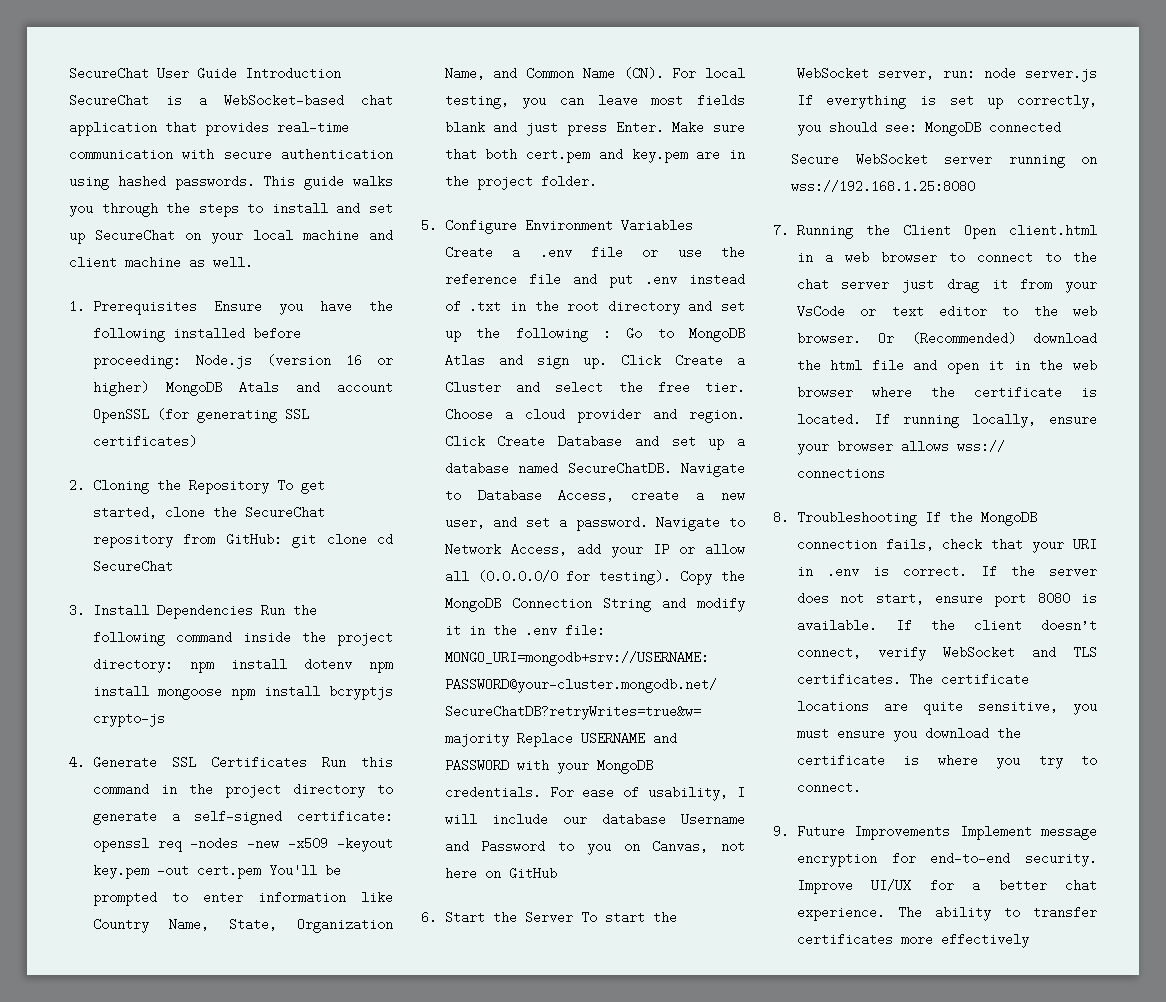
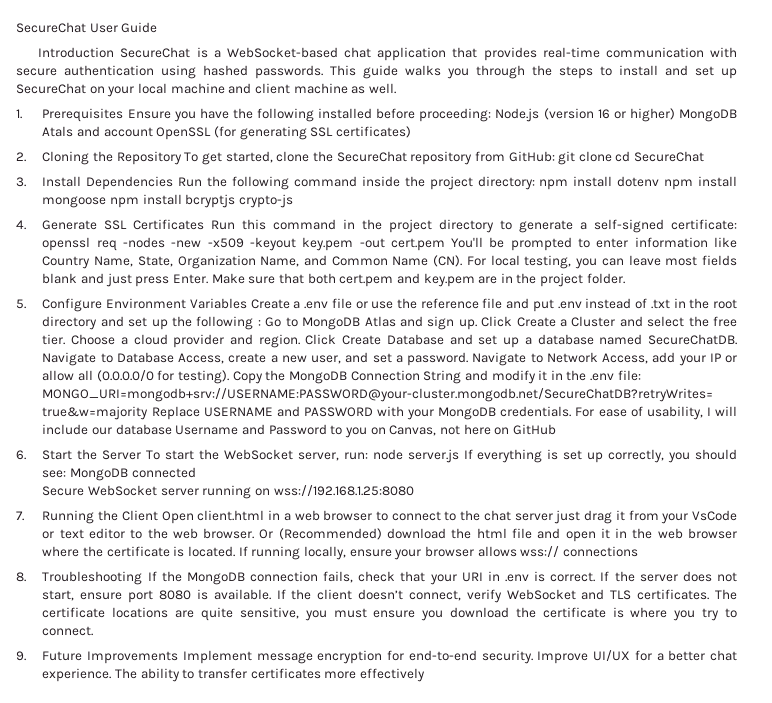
- SecureChat User Guide Introduction SecureChat is a WebSocket-based chat application that provides real-time communication with secure authentication using hashed passwords.
+ SecureChat User Guide
+ Introduction SecureChat is a WebSocket-based chat application that provides real-time communication with secure authentication using hashed passwords.

